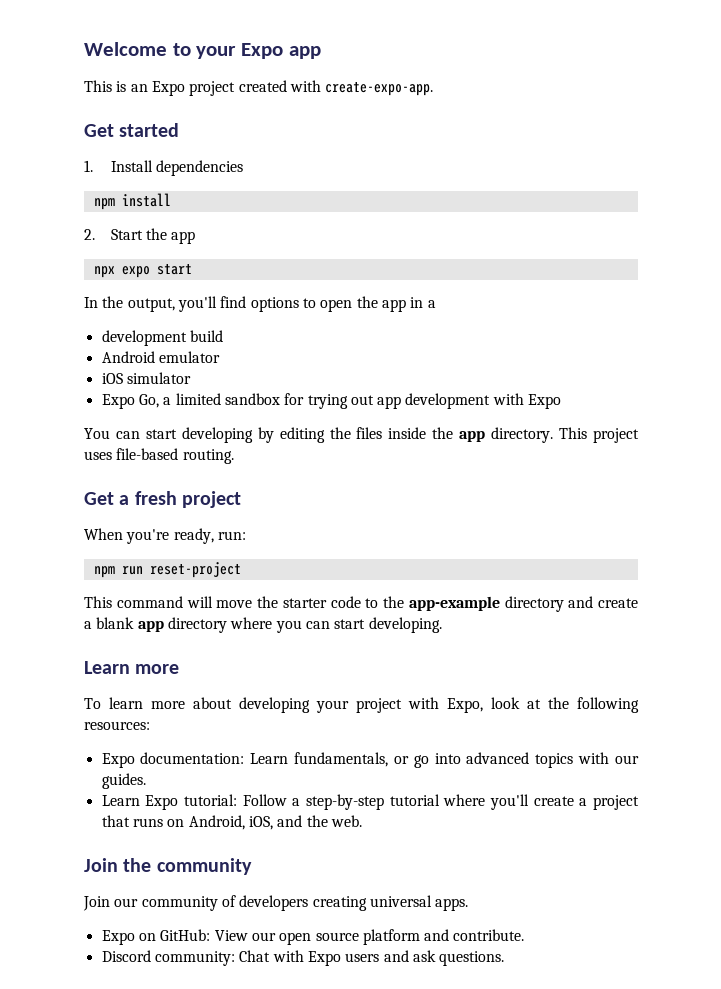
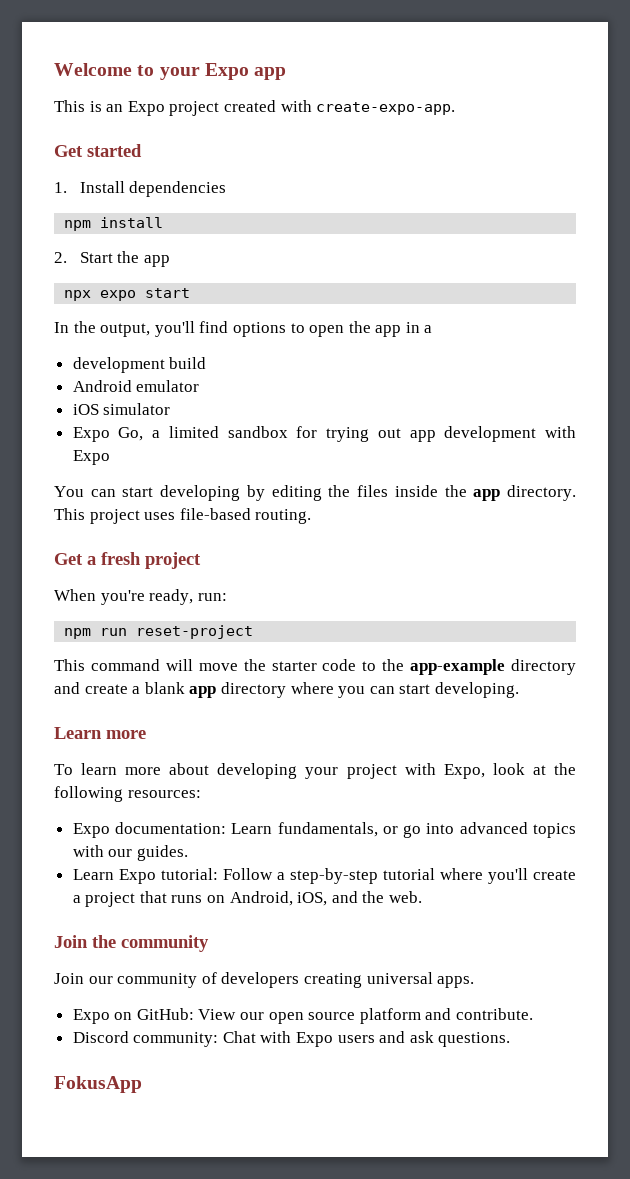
+ FokusApp

